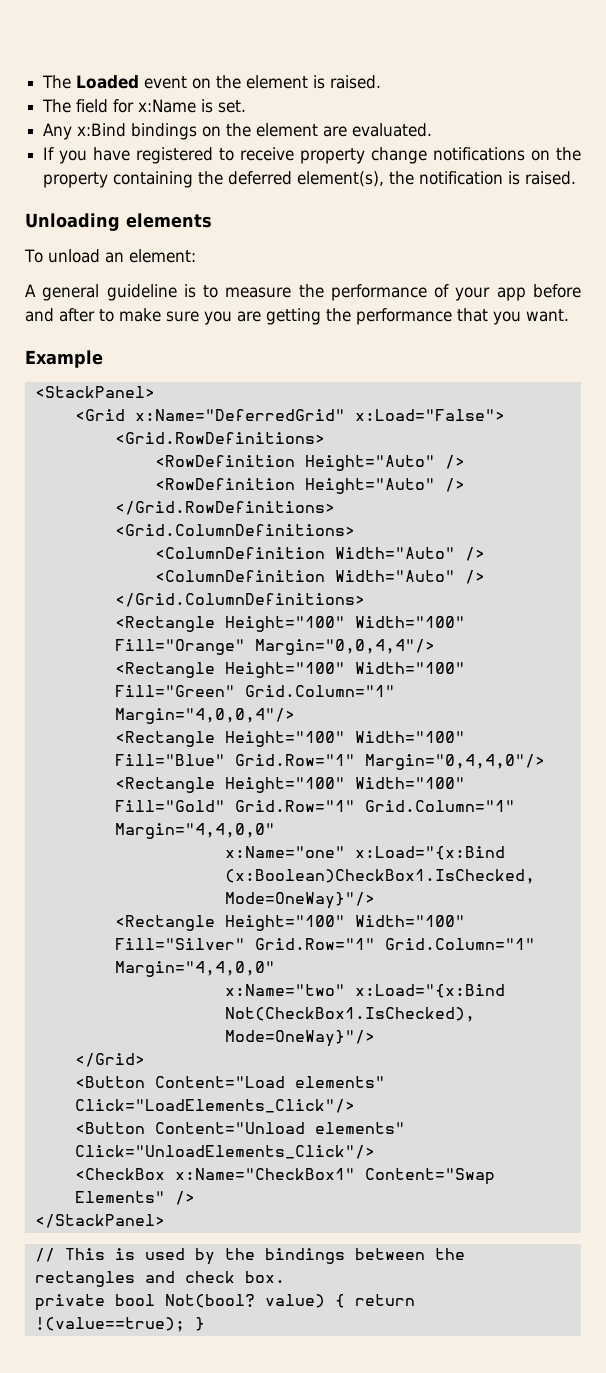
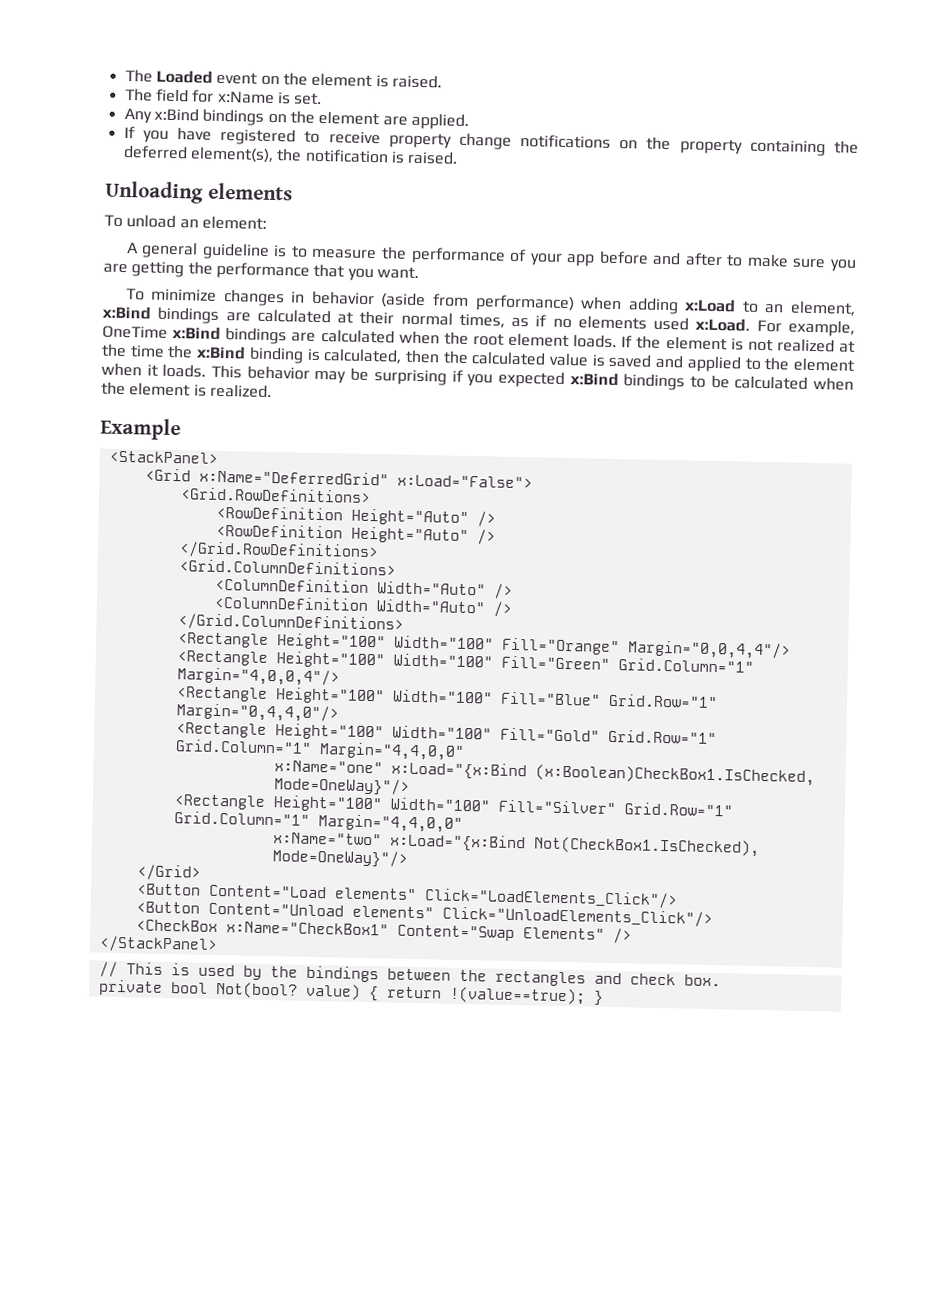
- Any x:Bind bindings on the element are evaluated.
+ Any x:Bind bindings on the element are applied.
+ To minimize changes in behavior (aside from performance) when adding x:Load to an element, x:Bind bindings are calculated at their normal times, as if no elements used x:Load. For example, OneTime x:Bind bindings are calculated when the root element loads. If the element is not realized at the time the x:Bind binding is calculated, then the calculated value is saved and applied to the element when it loads. This behavior may be surprising if you expected x:Bind bindings to be calculated when the element is realized.

